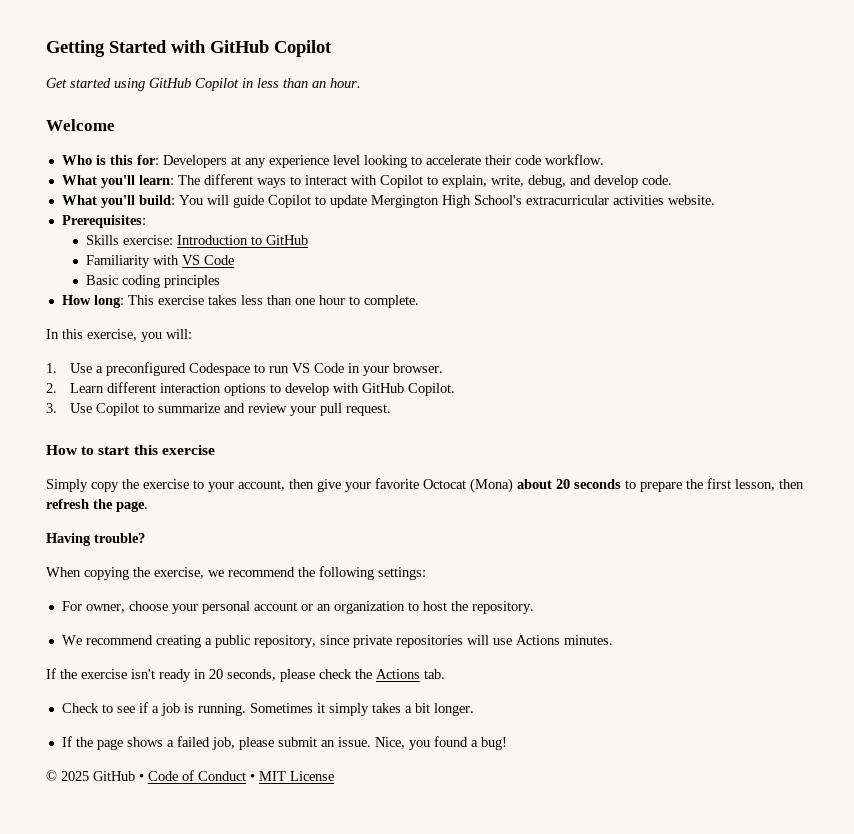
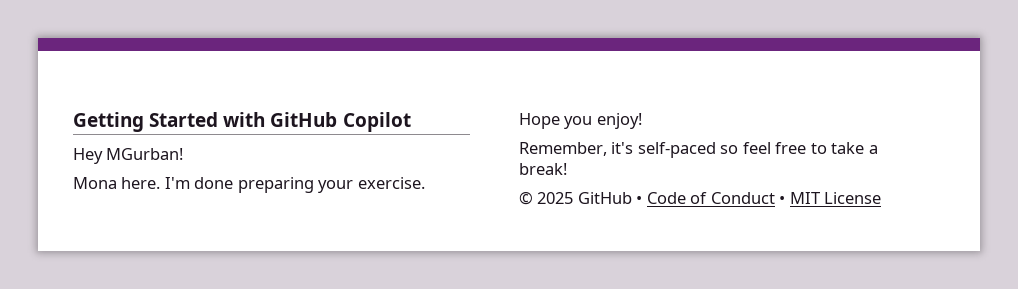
- Get started using GitHub Copilot in less than an hour.
- Welcome
- Who is this for: Developers at any experience level looking to accelerate their code workflow.
- What you'll learn: The different ways to interact with Copilot to explain, write, debug, and develop code.
- What you'll build: You will guide Copilot to update Mergington High School's extracurricular activities website.
- Prerequisites:
- Skills exercise: Introduction to GitHub
- Familiarity with VS Code
- Basic coding principles
- How long: This exercise takes less than one hour to complete.
- In this exercise, you will:
- 1. Use a preconfigured Codespace to run VS Code in your browser.
- 2. Learn different interaction options to develop with GitHub Copilot.
- 3. Use Copilot to summarize and review your pull request.
- How to start this exercise
- Simply copy the exercise to your account, then give your favorite Octocat (Mona) about 20 seconds to prepare the first lesson, then refresh the page.
- Having trouble?
- When copying the exercise, we recommend the following settings:
- For owner, choose your personal account or an organization to host the repository.
- We recommend creating a public repository, since private repositories will use Actions minutes.
- If the exercise isn't ready in 20 seconds, please check the Actions tab.
- Check to see if a job is running. Sometimes it simply takes a bit longer.
- If the page shows a failed job, please submit an issue. Nice, you found a bug!
+ Hey MGurban!
+ Mona here. I'm done preparing your exercise. Hope you enjoy!
+ Remember, it's self-paced so feel free to take a break!

